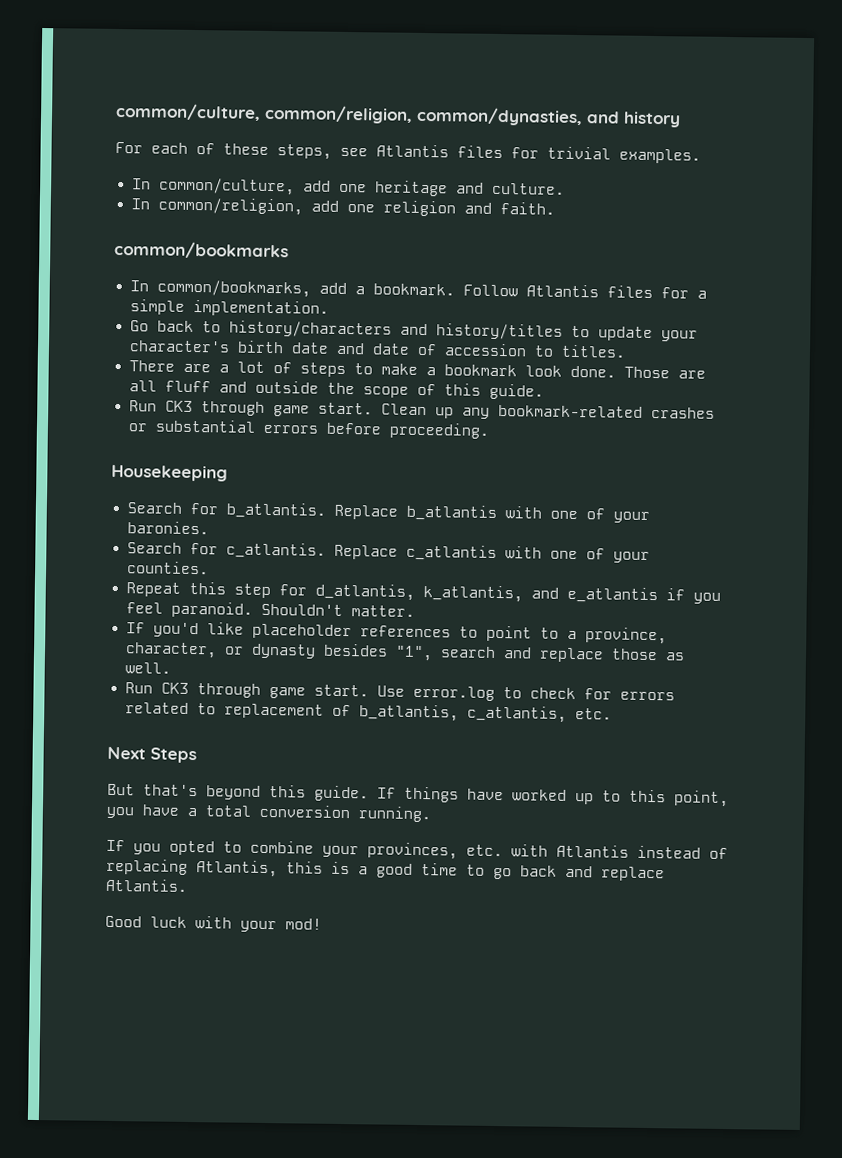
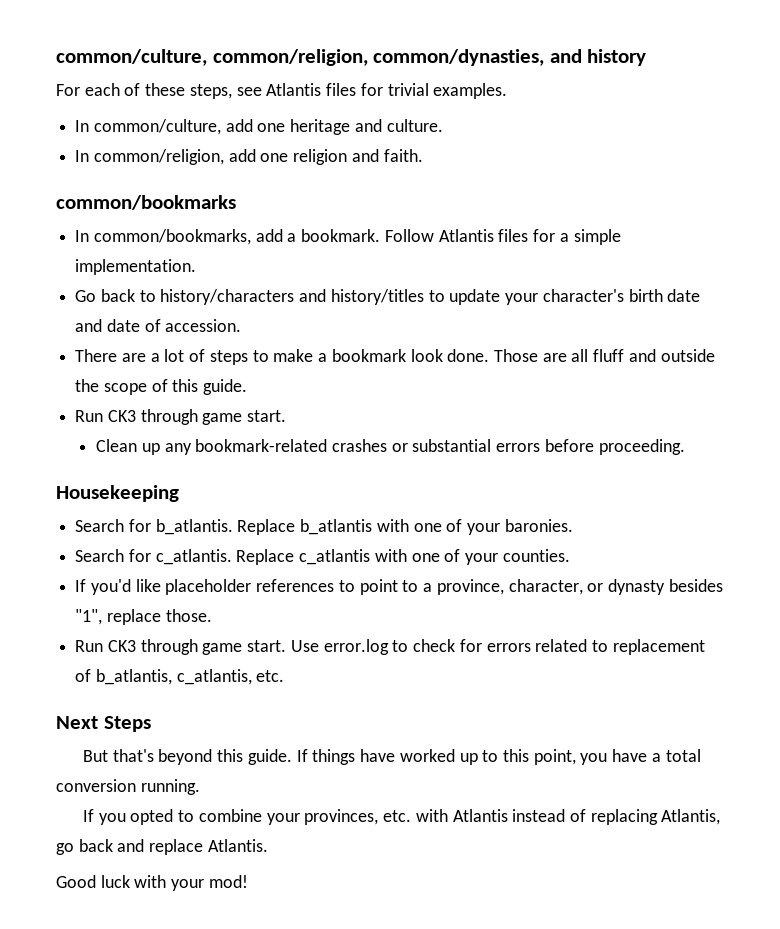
- Go back to history/characters and history/titles to update your character's birth date and date of accession to titles.
+ Go back to history/characters and history/titles to update your character's birth date and date of accession.
  Those are all fluff and outside the scope of this guide.
- Run CK3 through game start. Clean up any bookmark-related crashes or substantial errors before proceeding.
+ Run CK3 through game start.
+ Clean up any bookmark-related crashes or substantial errors before proceeding.
- Repeat this step for d_atlantis, k_atlantis, and e_atlantis if you feel paranoid. Shouldn't matter.
- If you'd like placeholder references to point to a province, character, or dynasty besides "1", search and replace those as well.
+ If you'd like placeholder references to point to a province, character, or dynasty besides "1", replace those.
- If you opted to combine your provinces, etc. with Atlantis instead of replacing Atlantis, this is a good time to go back and replace Atlantis.
+ If you opted to combine your provinces, etc. with Atlantis instead of replacing Atlantis, go back and replace Atlantis.

